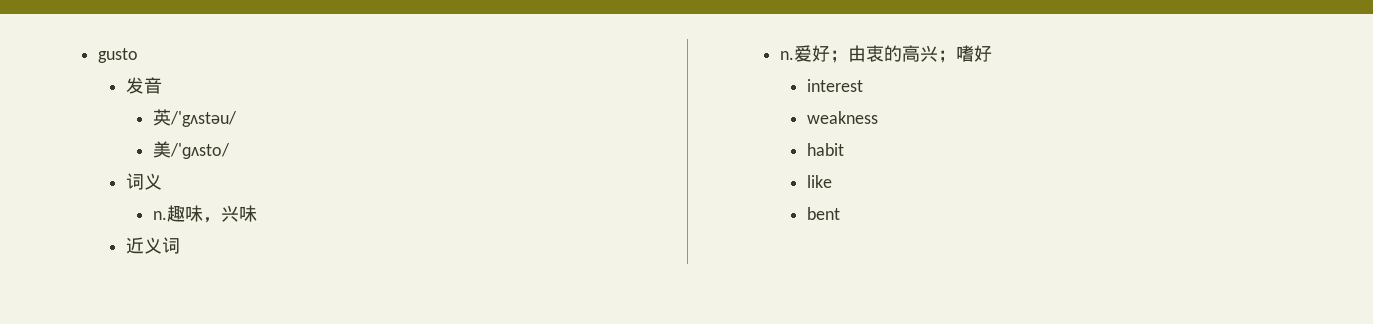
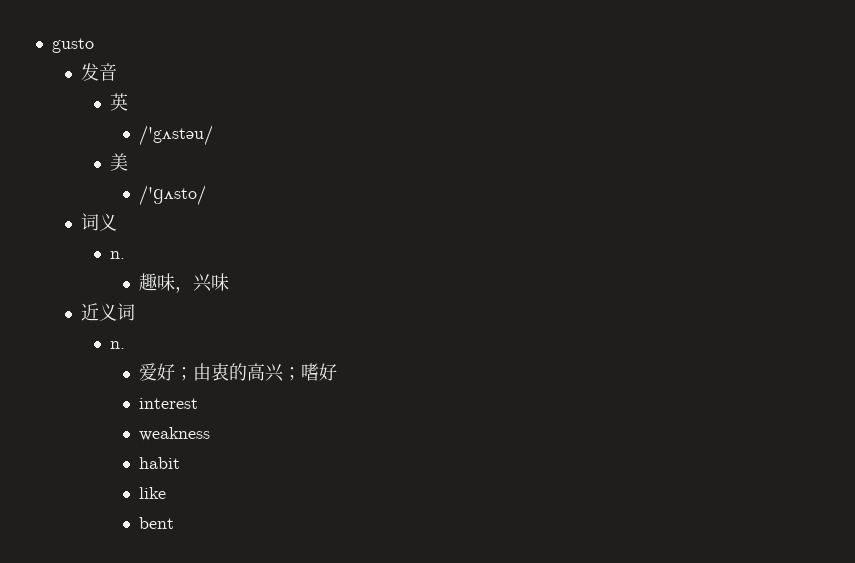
- 英/'gʌstəu/
+ 英
+ /'gʌstəu/
- 美/'ɡʌsto/
+ 美
+ /'ɡʌsto/
  词义
- n.趣味，兴味
+ n.
+ 趣味，兴味
  近义词
- n.爱好；由衷的高兴；嗜好
+ n.
+ 爱好；由衷的高兴；嗜好

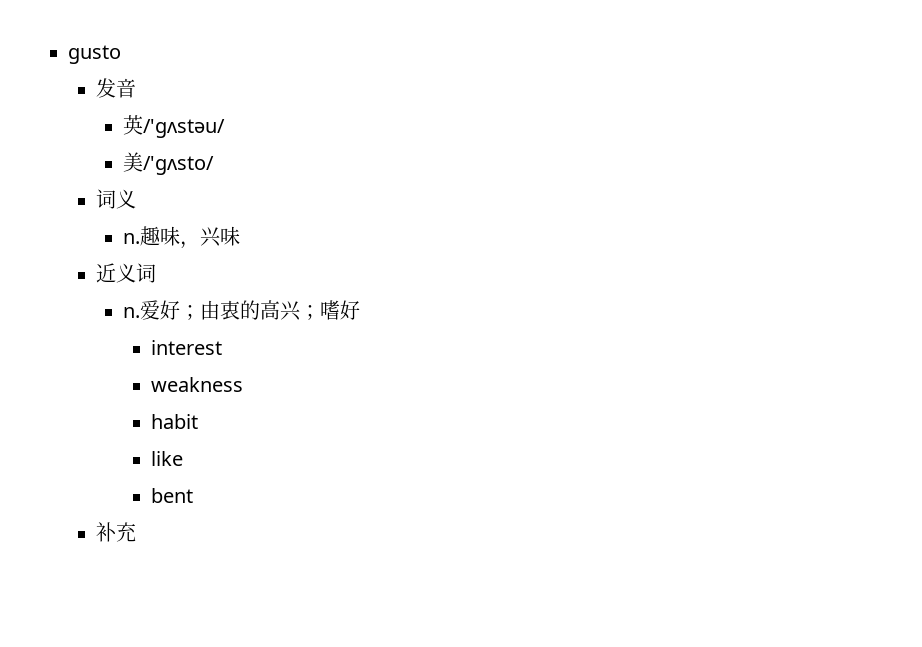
- 英
- /'gʌstəu/
+ 英/'gʌstəu/
- 美
- /'ɡʌsto/
+ 美/'ɡʌsto/
  词义
- n.
- 趣味，兴味
+ n.趣味，兴味
  近义词
- n.
- 爱好；由衷的高兴；嗜好
+ n.爱好；由衷的高兴；嗜好
+ 补充

